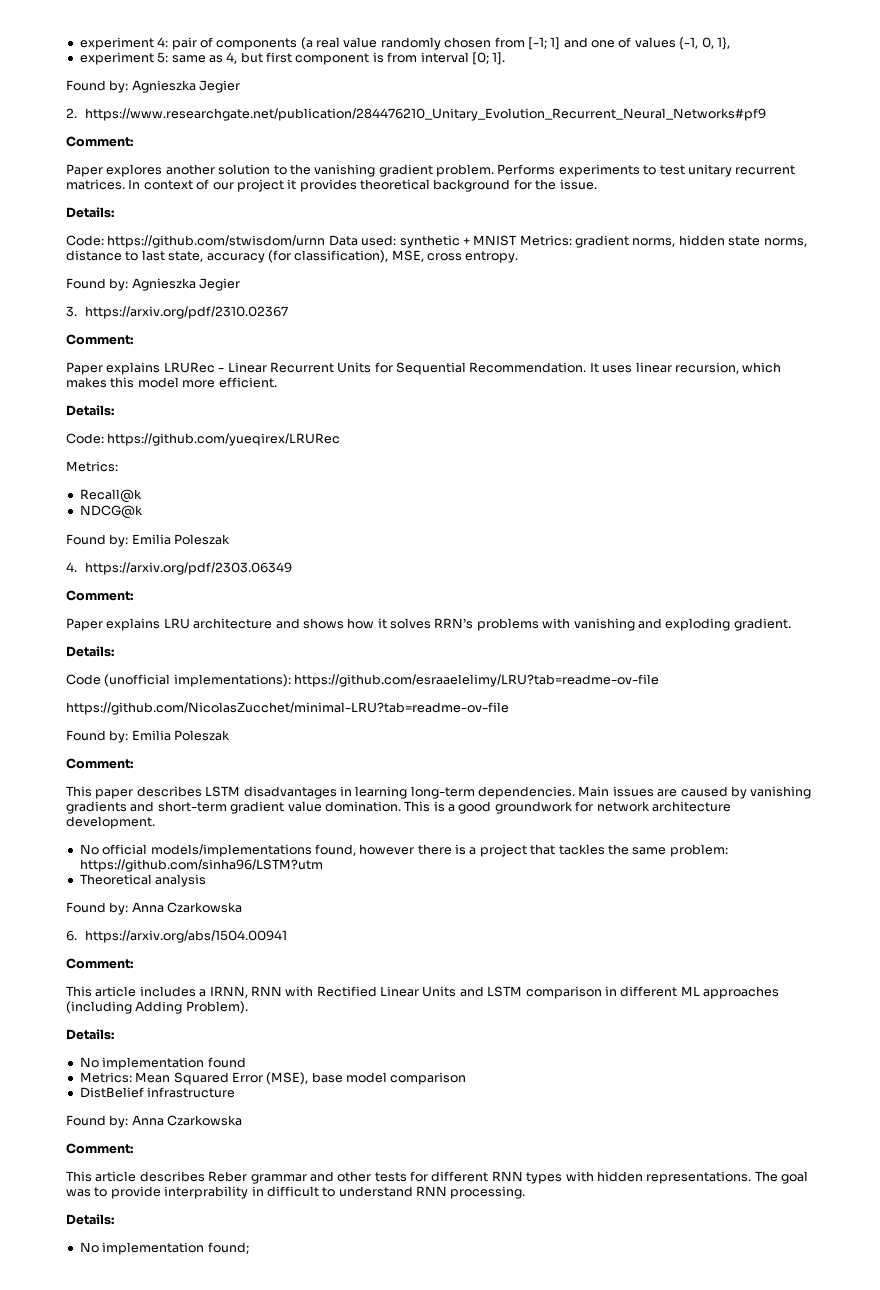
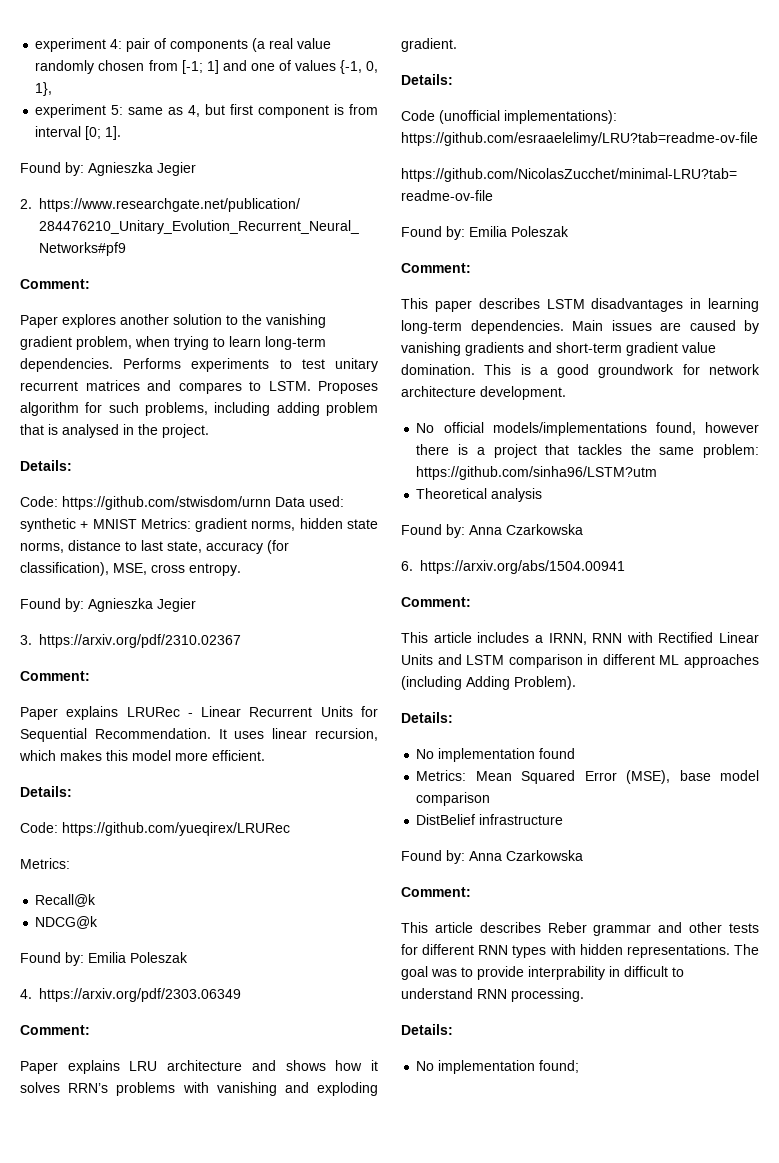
- Paper explores another solution to the vanishing gradient problem.
+ Paper explores another solution to the vanishing gradient problem, when trying to learn long-term dependencies.
- Performs experiments to test unitary recurrent matrices. In context of our project it provides theoretical background for the issue.
+ Performs experiments to test unitary recurrent matrices and compares to LSTM. Proposes algorithm for such problems, including adding problem that is analysed in the project.

